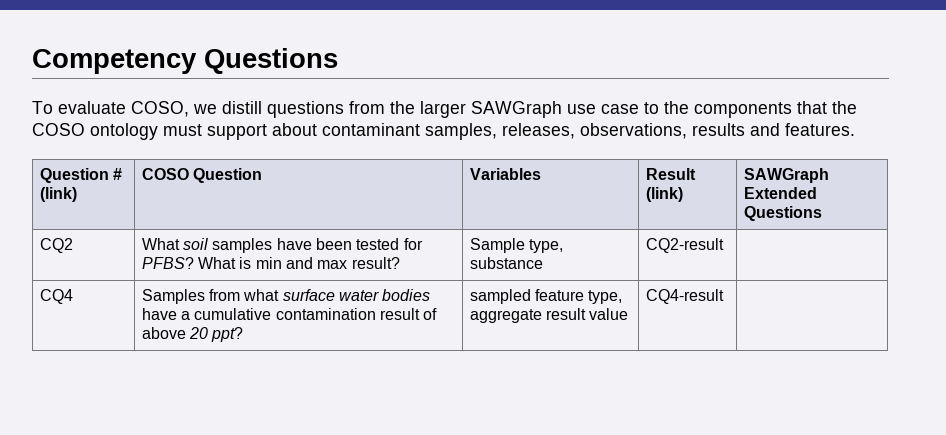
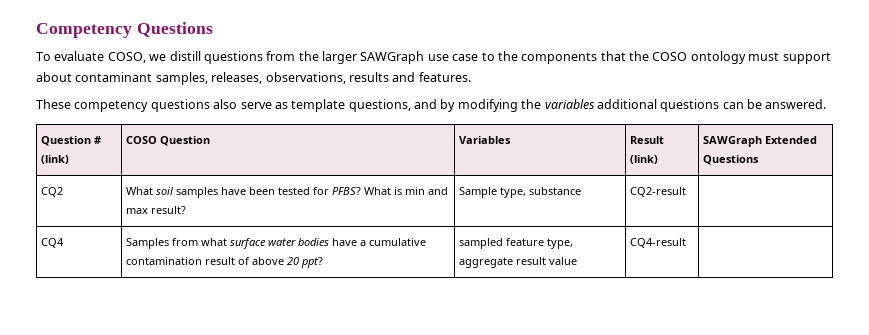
+ These competency questions also serve as template questions, and by modifying the variables additional questions can be answered.

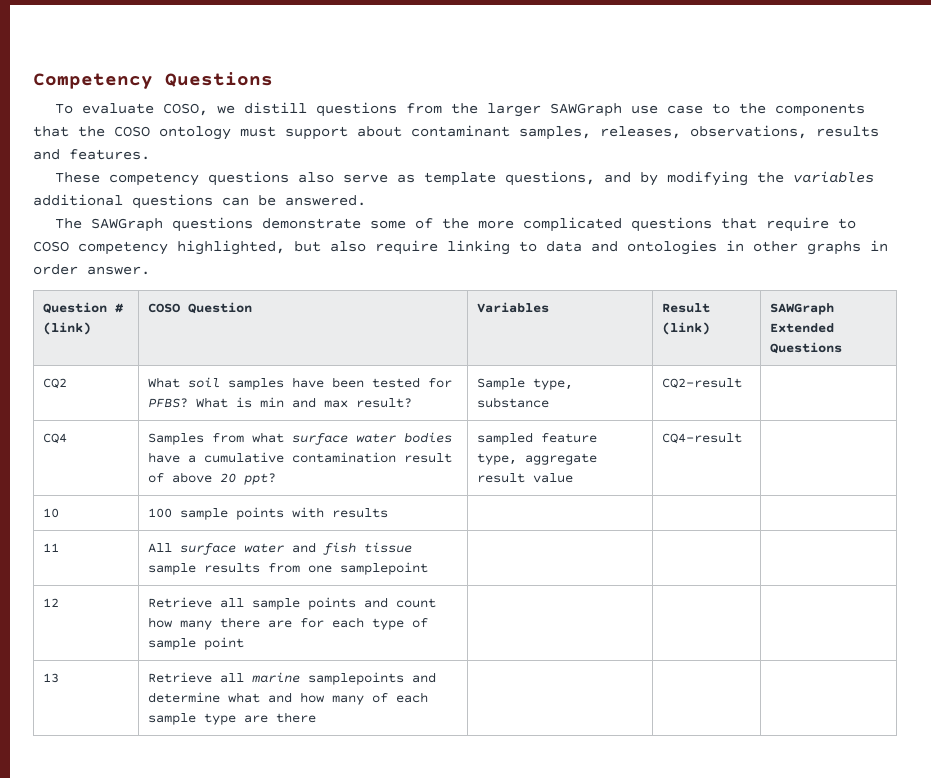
+ The SAWGraph questions demonstrate some of the more complicated questions that require to COSO competency highlighted, but also require linking to data and ontologies in other graphs in order answer.
+ 10 | 100 sample points with results | | |
+ 11 | All surface water and fish tissue sample results from one samplepoint | | |
+ 12 | Retrieve all sample points and count how many there are for each type of sample point | | |
+ 13 | Retrieve all marine samplepoints and determine what and how many of each sample type are there | | |

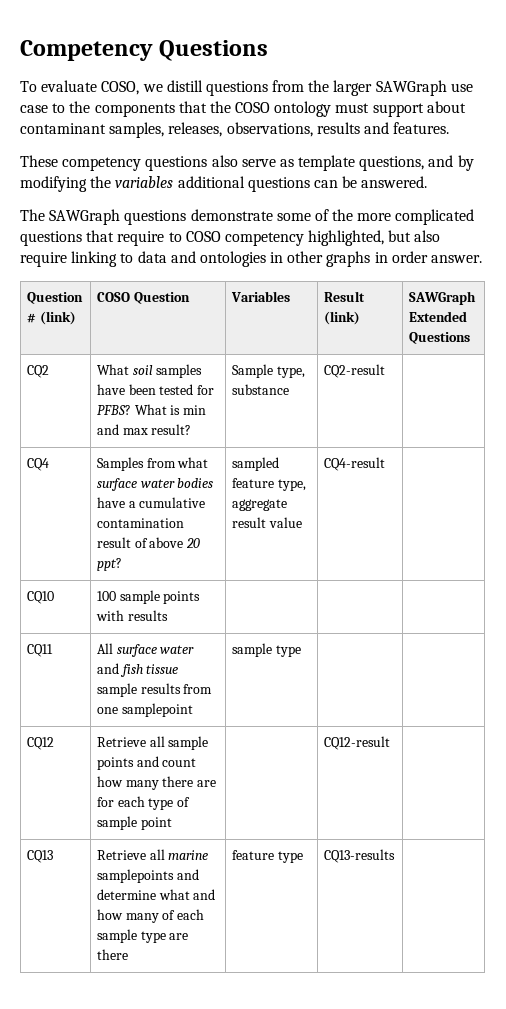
- 10 | 100 sample points with results | | |
+ CQ10 | 100 sample points with results | | |
- 11 | All surface water and fish tissue sample results from one samplepoint | | |
- 12 | Retrieve all sample points and count how many there are for each type of sample point | | |
- 13 | Retrieve all marine samplepoints and determine what and how many of each sample type are there | | |
+ CQ11 | All surface water and fish tissue sample results from one samplepoint | sample type | |
+ CQ12 | Retrieve all sample points and count how many there are for each type of sample point | | CQ12-result |
+ CQ13 | Retrieve all marine samplepoints and determine what and how many of each sample type are there | feature type | CQ13-results |

